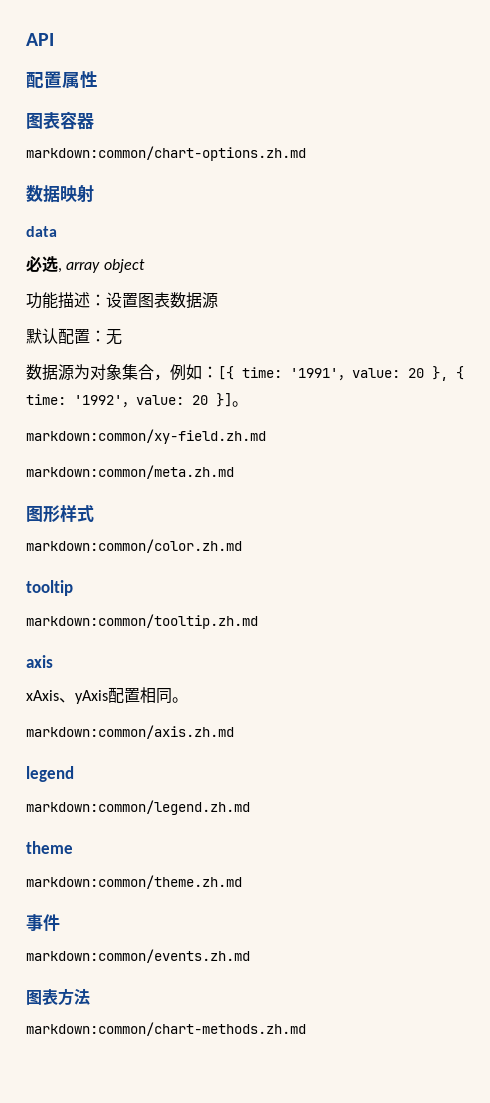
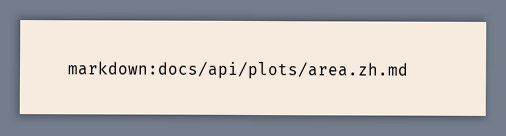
- API
- 配置属性
- 图表容器
- markdown:common/chart-options.zh.md
- 数据映射
- data
- 必选, array object
- 功能描述：设置图表数据源
- 默认配置：无
- 数据源为对象集合，例如：[{ time: '1991'，value: 20 }, { time: '1992'，value: 20 }]。
- markdown:common/xy-field.zh.md
- markdown:common/meta.zh.md
- 图形样式
- markdown:common/color.zh.md
- tooltip
- markdown:common/tooltip.zh.md
- axis
- xAxis、yAxis配置相同。
- markdown:common/axis.zh.md
- legend
- markdown:common/legend.zh.md
- theme
- markdown:common/theme.zh.md
- 事件
- markdown:common/events.zh.md
- 图表方法
- markdown:common/chart-methods.zh.md
+ markdown:docs/api/plots/area.zh.md

